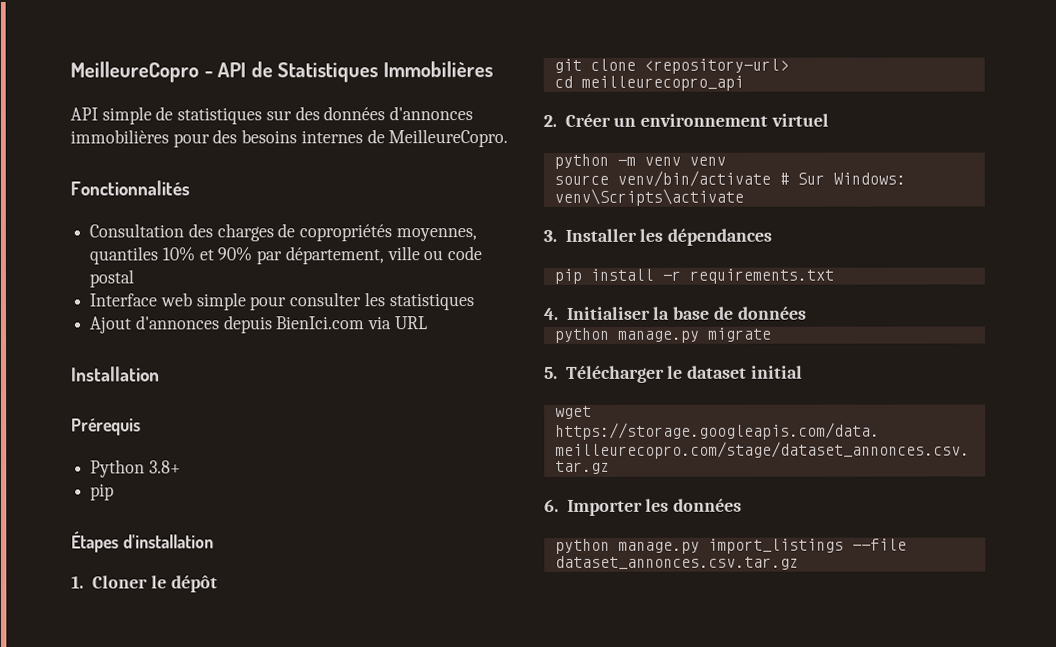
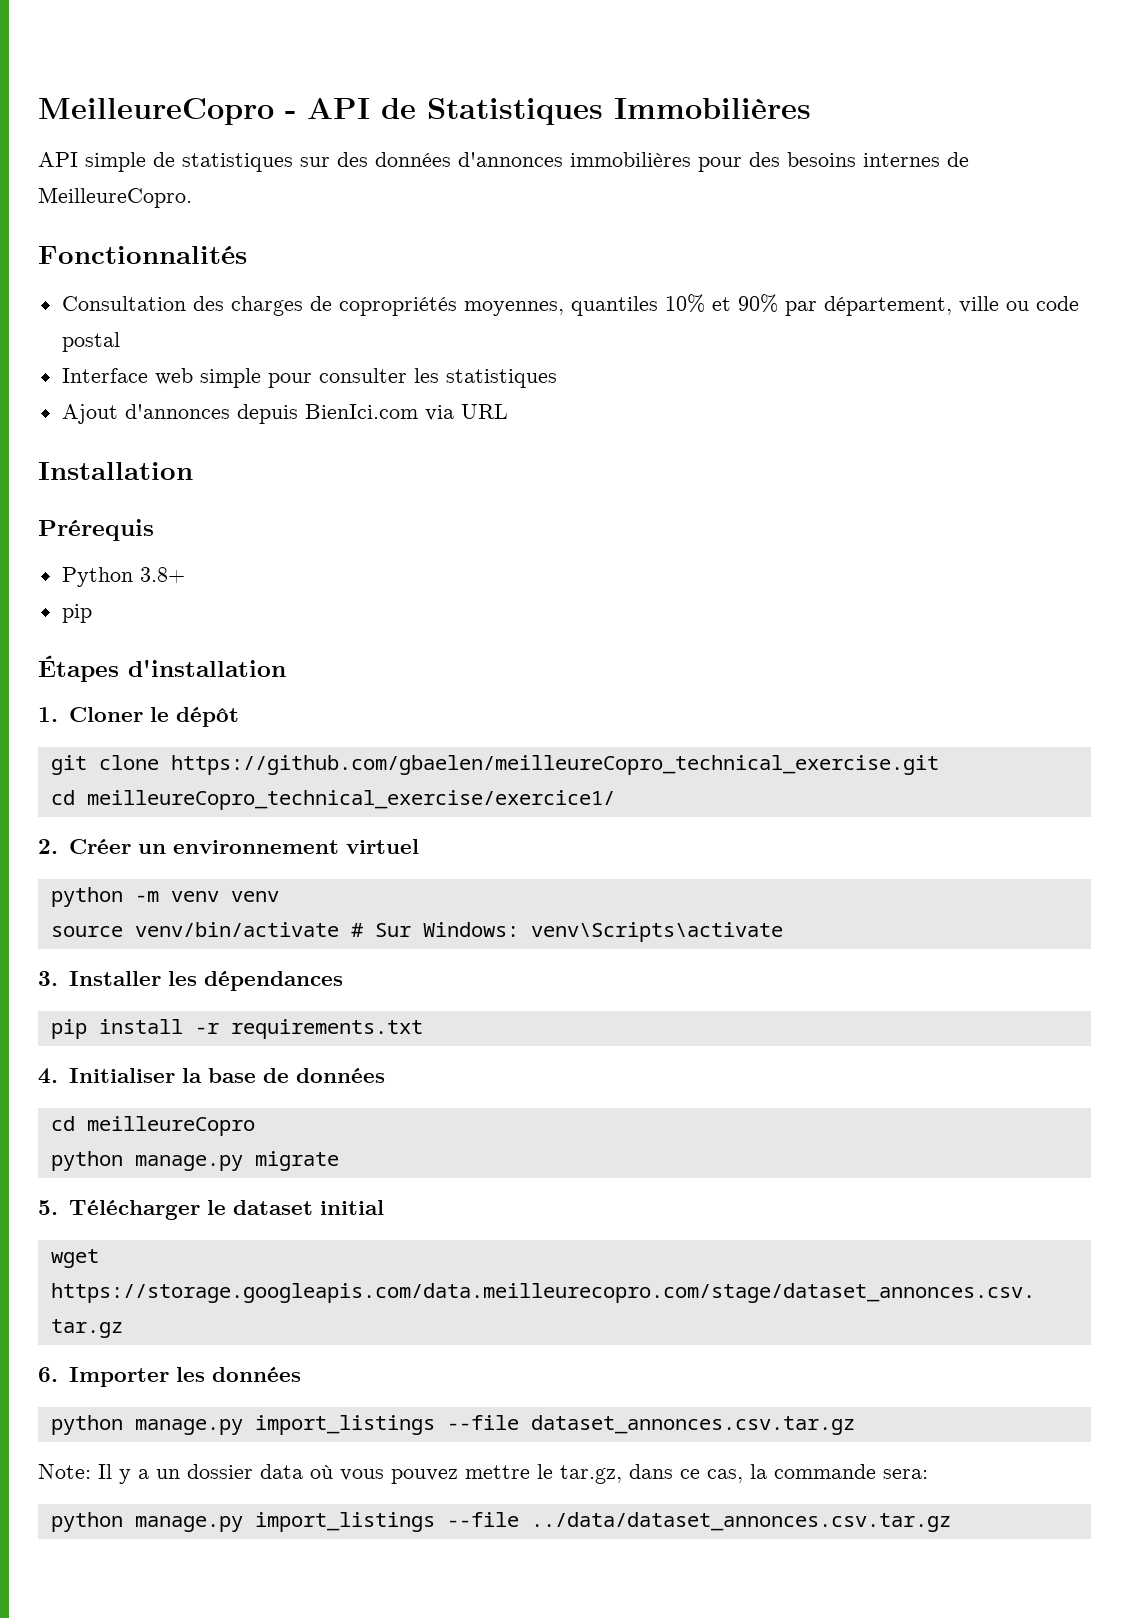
- git clone <repository-url>
- cd meilleurecopro_api
+ git clone https://github.com/gbaelen/meilleureCopro_technical_exercise.git
+ cd meilleureCopro_technical_exercise/exercice1/
+ cd meilleureCopro
+ Note: Il y a un dossier data où vous pouvez mettre le tar.gz, dans ce cas, la commande sera:
+ python manage.py import_listings --file ../data/dataset_annonces.csv.tar.gz

